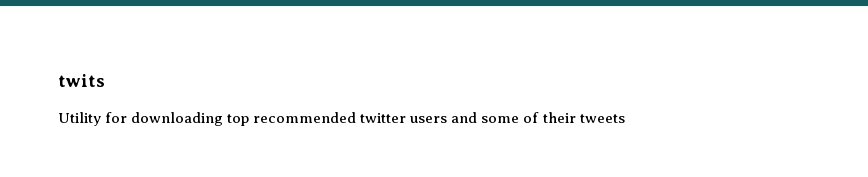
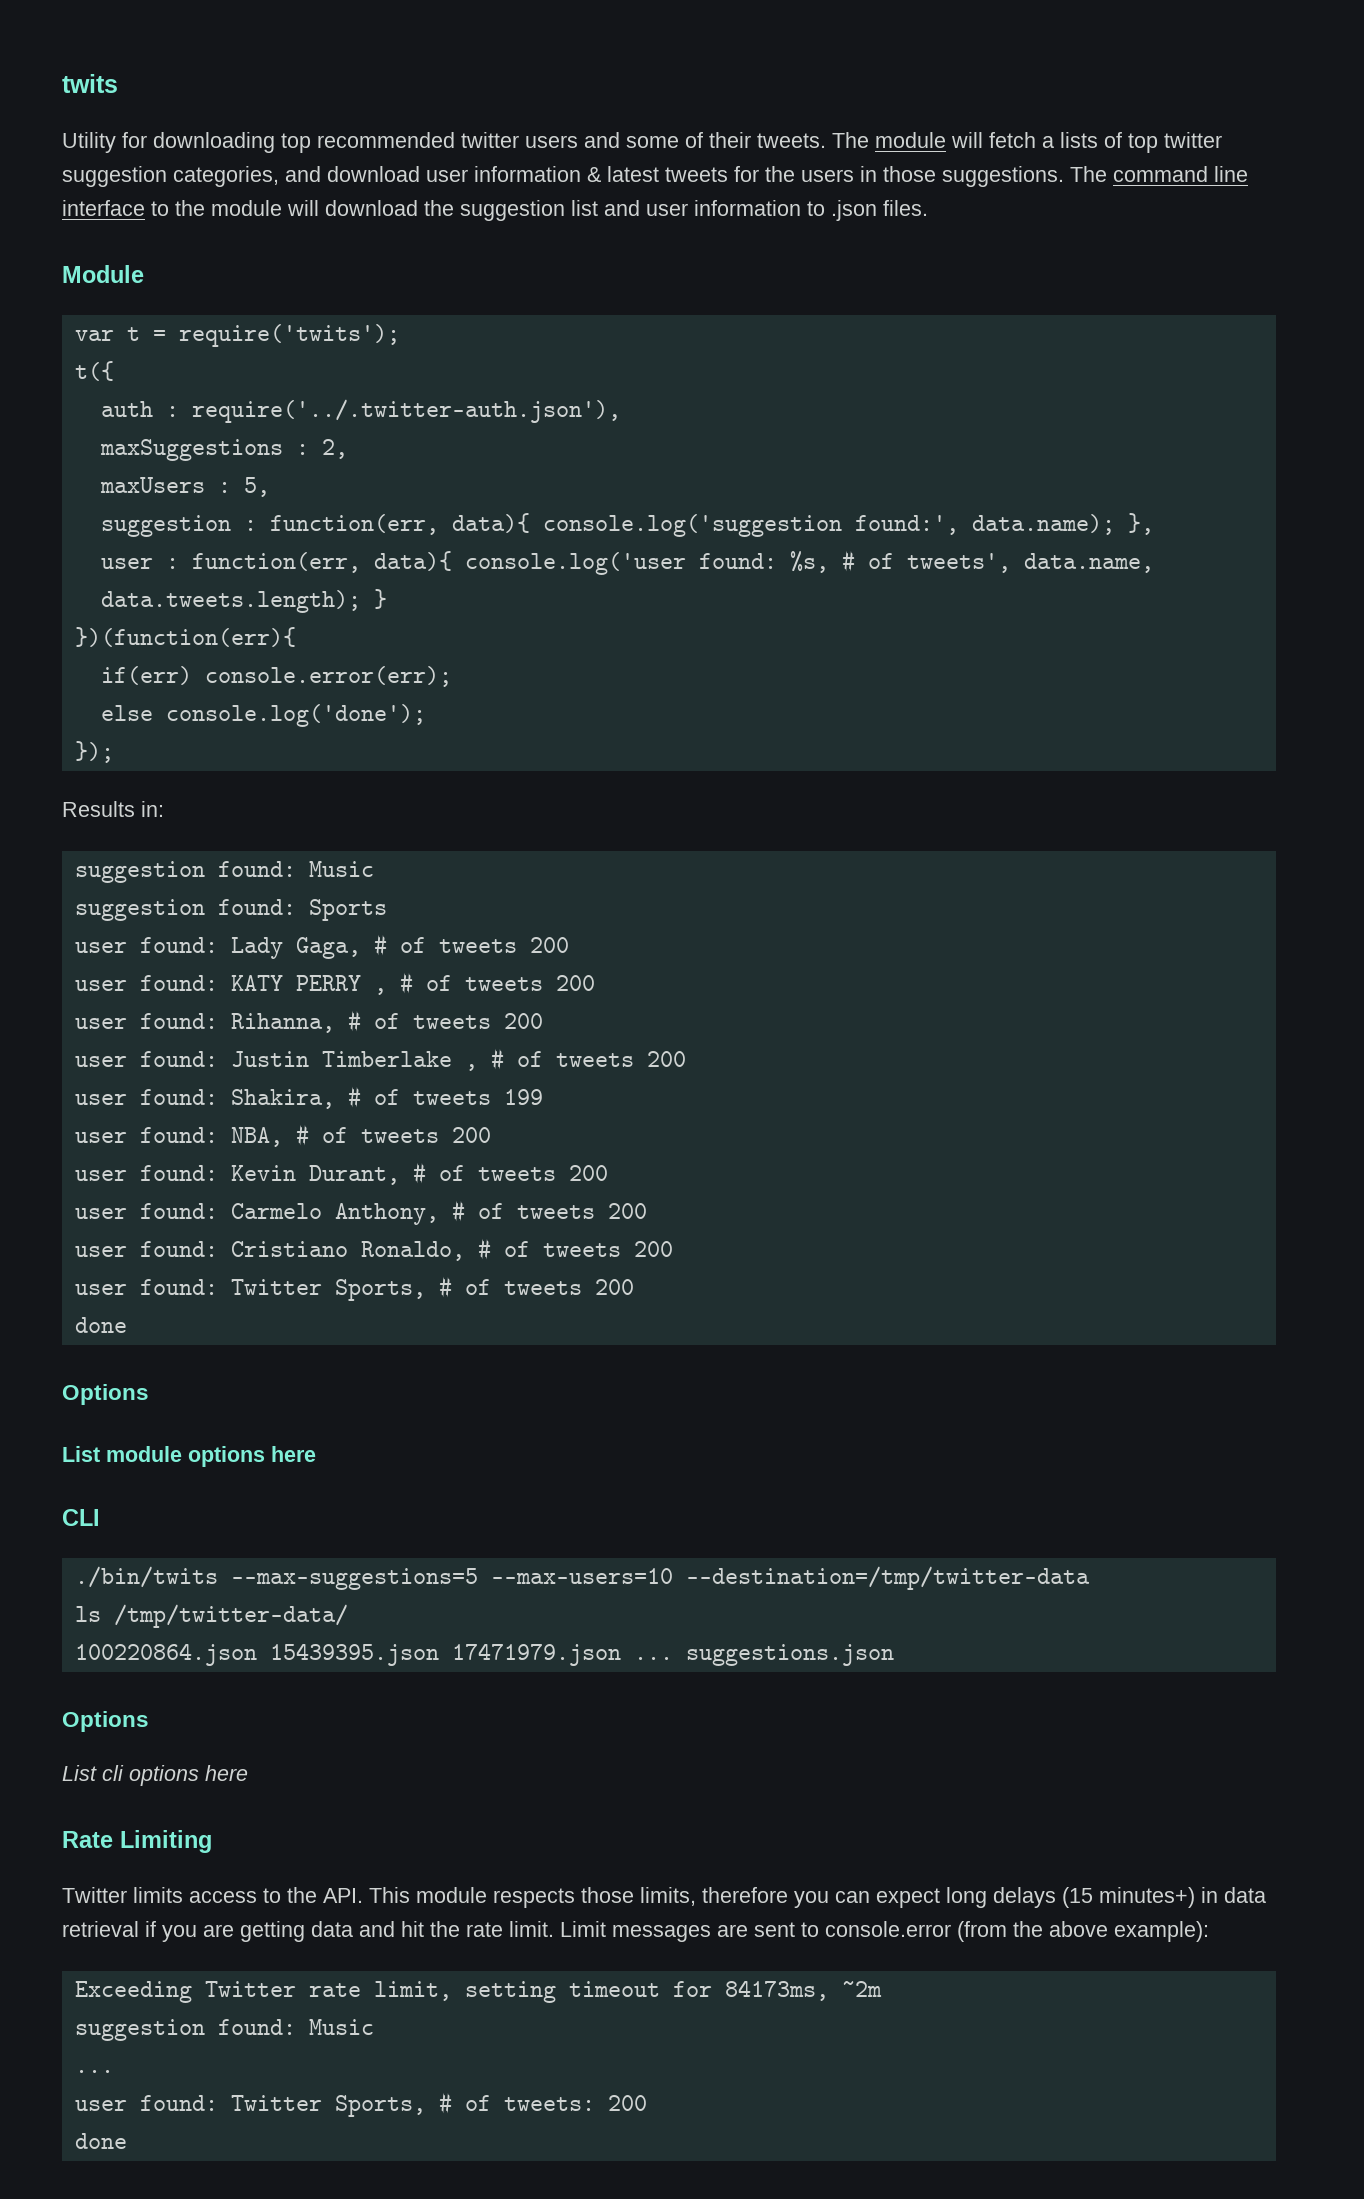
- Utility for downloading top recommended twitter users and some of their tweets
+ Utility for downloading top recommended twitter users and some of their tweets. The module will fetch a lists of top twitter suggestion categories, and download user information & latest tweets for the users in those suggestions. The command line interface to the module will download the suggestion list and user information to .json files.
+ Module
+ var t = require('twits');
+ t({
+ auth : require('../.twitter-auth.json'),
+ maxSuggestions : 2,
+ maxUsers : 5,
+ suggestion : function(err, data){ console.log('suggestion found:', data.name); },
+ user : function(err, data){ console.log('user found: %s, # of tweets', data.name, data.tweets.length); }
+ })(function(err){
+ if(err) console.error(err);
+ else console.log('done');
+ });
+ Results in:
+ suggestion found: Music
+ suggestion found: Sports
+ user found: Lady Gaga, # of tweets 200
+ user found: KATY PERRY , # of tweets 200
+ user found: Rihanna, # of tweets 200
+ user found: Justin Timberlake , # of tweets 200
+ user found: Shakira, # of tweets 199
+ user found: NBA, # of tweets 200
+ user found: Kevin Durant, # of tweets 200
+ user found: Carmelo Anthony, # of tweets 200
+ user found: Cristiano Ronaldo, # of tweets 200
+ user found: Twitter Sports, # of tweets 200
+ done
+ Options
+ List module options here
+ CLI
+ ./bin/twits --max-suggestions=5 --max-users=10 --destination=/tmp/twitter-data
+ ls /tmp/twitter-data/
+ 100220864.json 15439395.json 17471979.json ... suggestions.json
+ Options
+ List cli options here
+ Rate Limiting
+ Twitter limits access to the API. This module respects those limits, therefore you can expect long delays (15 minutes+) in data retrieval if you are getting data and hit the rate limit. Limit messages are sent to console.error (from the above example):
+ Exceeding Twitter rate limit, setting timeout for 84173ms, ~2m
+ suggestion found: Music
+ ...
+ user found: Twitter Sports, # of tweets: 200
+ done

